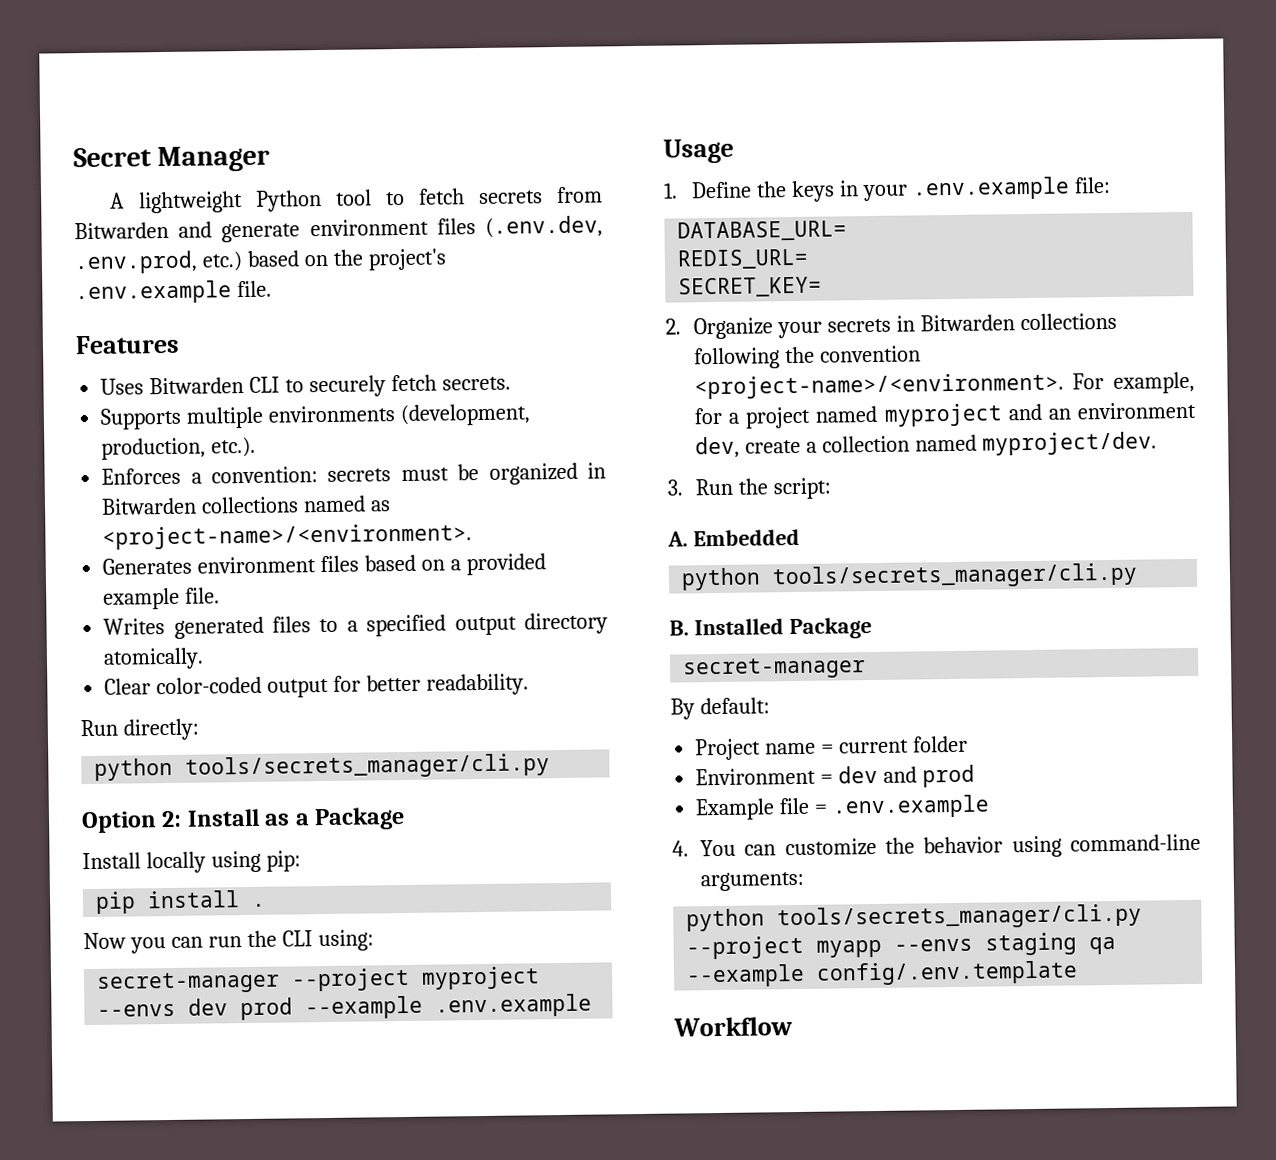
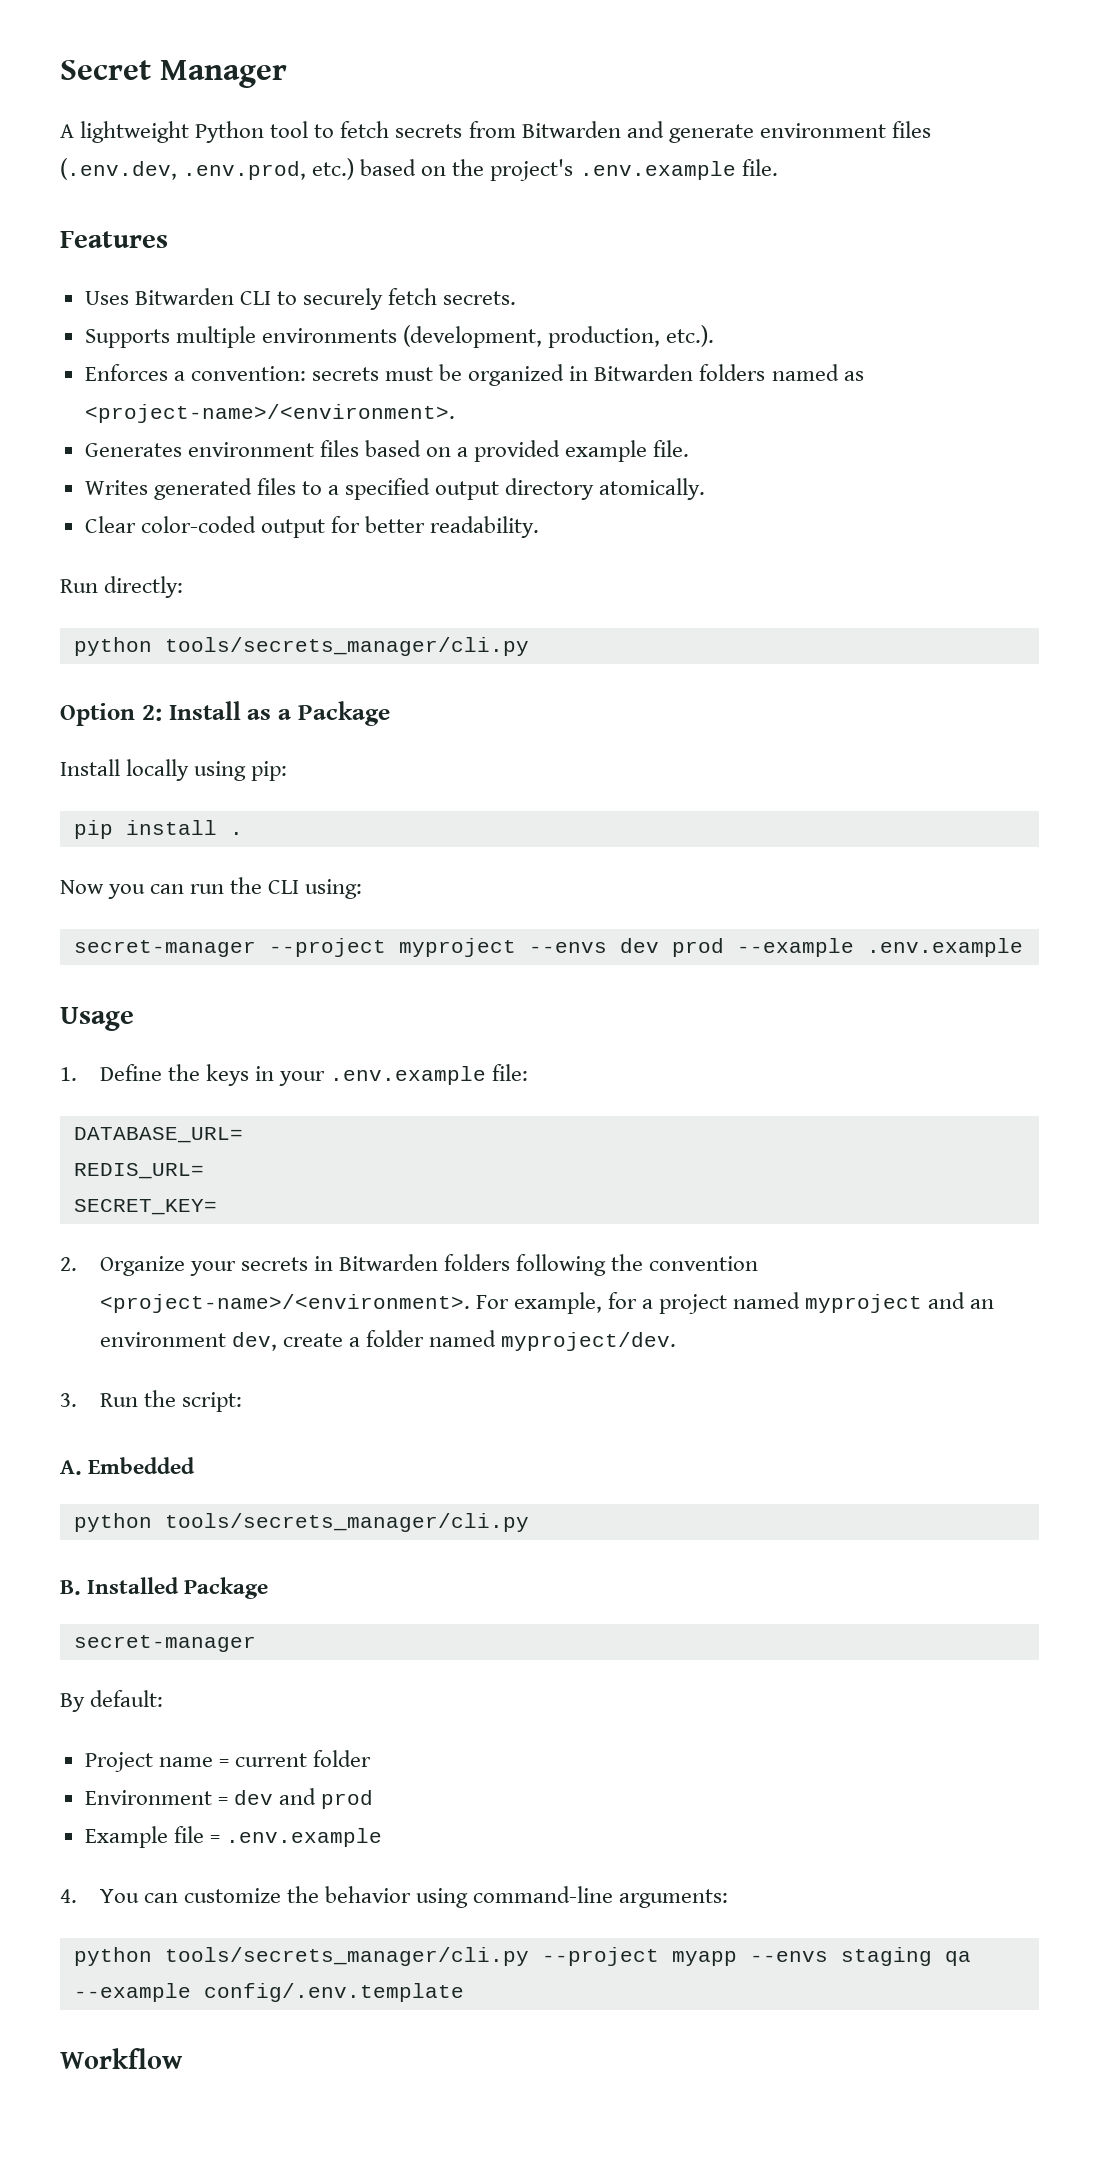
- Enforces a convention: secrets must be organized in Bitwarden collections named as <project-name>/<environment>.
+ Enforces a convention: secrets must be organized in Bitwarden folders named as <project-name>/<environment>.
- 2. Organize your secrets in Bitwarden collections following the convention <project-name>/<environment>.
+ 2. Organize your secrets in Bitwarden folders following the convention <project-name>/<environment>.
- For example, for a project named myproject and an environment dev, create a collection named myproject/dev.
+ For example, for a project named myproject and an environment dev, create a folder named myproject/dev.

